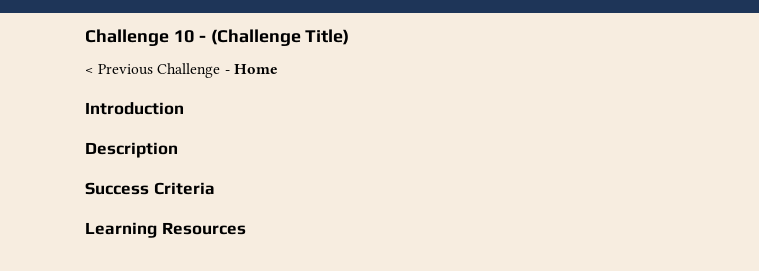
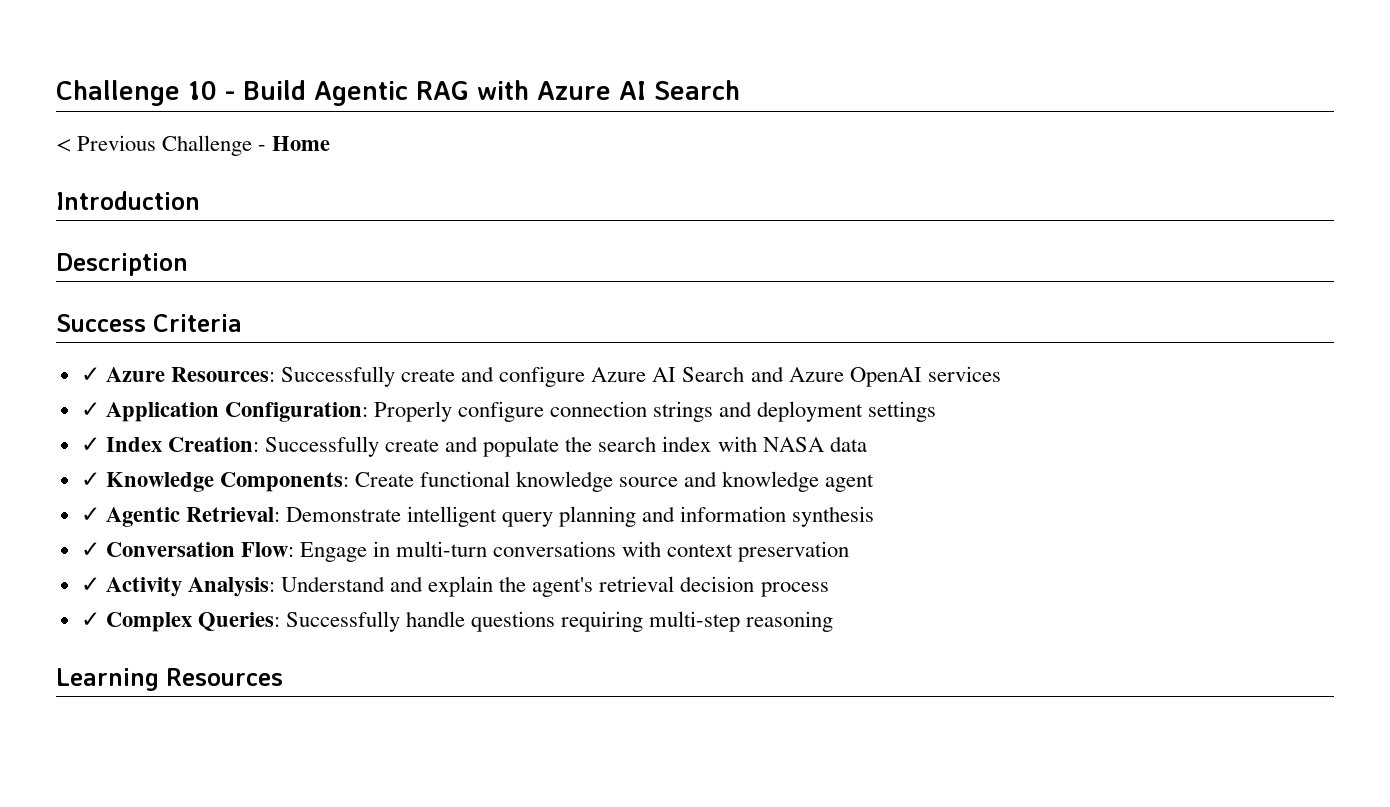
- Challenge 10 - (Challenge Title)
+ Challenge 10 - Build Agentic RAG with Azure AI Search
+ ✓ Azure Resources: Successfully create and configure Azure AI Search and Azure OpenAI services
+ ✓ Application Configuration: Properly configure connection strings and deployment settings
+ ✓ Index Creation: Successfully create and populate the search index with NASA data
+ ✓ Knowledge Components: Create functional knowledge source and knowledge agent
+ ✓ Agentic Retrieval: Demonstrate intelligent query planning and information synthesis
+ ✓ Conversation Flow: Engage in multi-turn conversations with context preservation
+ ✓ Activity Analysis: Understand and explain the agent's retrieval decision process
+ ✓ Complex Queries: Successfully handle questions requiring multi-step reasoning

